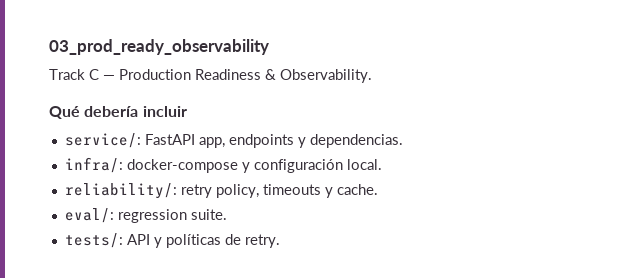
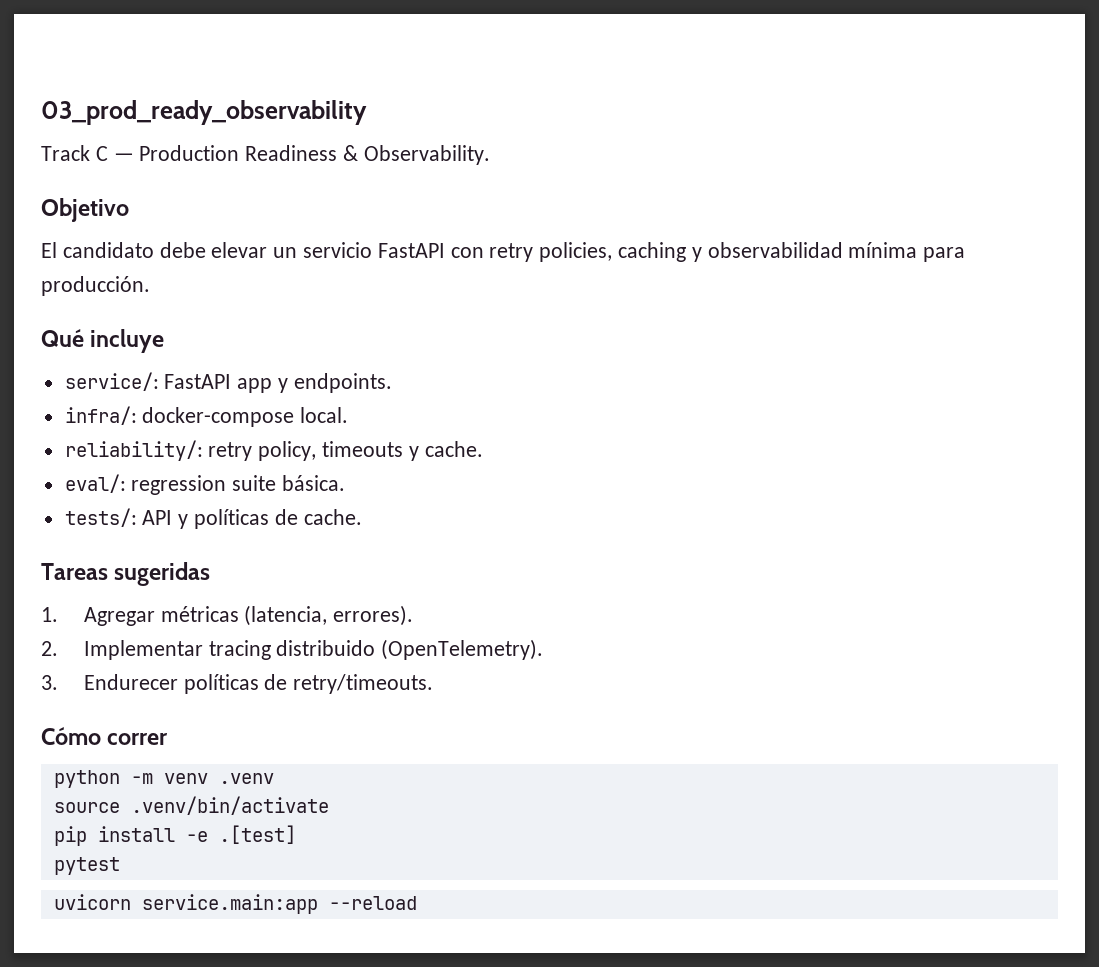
+ Objetivo
+ El candidato debe elevar un servicio FastAPI con retry policies, caching y observabilidad mínima para producción.
- Qué debería incluir
+ Qué incluye
- service/: FastAPI app, endpoints y dependencias.
+ service/: FastAPI app y endpoints.
- infra/: docker-compose y configuración local.
+ infra/: docker-compose local.
- eval/: regression suite.
+ eval/: regression suite básica.
- tests/: API y políticas de retry.
+ tests/: API y políticas de cache.
+ Tareas sugeridas
+ 1. Agregar métricas (latencia, errores).
+ 2. Implementar tracing distribuido (OpenTelemetry).
+ 3. Endurecer políticas de retry/timeouts.
+ Cómo correr
+ python -m venv .venv
+ source .venv/bin/activate
+ pip install -e .[test]
+ pytest
+ uvicorn service.main:app --reload

